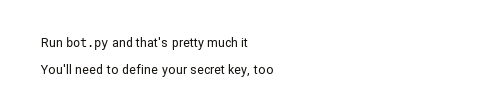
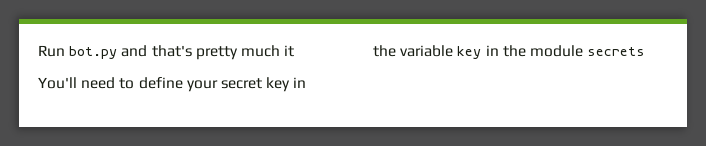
- You'll need to define your secret key, too
+ You'll need to define your secret key in the variable key in the module secrets

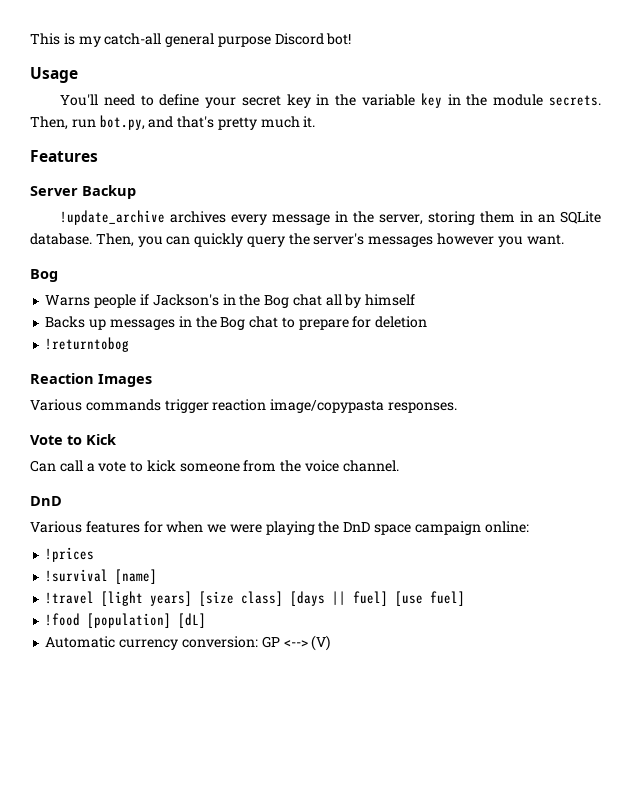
- Run bot.py and that's pretty much it
+ This is my catch-all general purpose Discord bot!
+ Usage
- You'll need to define your secret key in the variable key in the module secrets
+ You'll need to define your secret key in the variable key in the module secrets. Then, run bot.py, and that's pretty much it.
+ Features
+ Server Backup
+ !update_archive archives every message in the server, storing them in an SQLite database. Then, you can quickly query the server's messages however you want.
+ Bog
+ Warns people if Jackson's in the Bog chat all by himself
+ Backs up messages in the Bog chat to prepare for deletion
+ !returntobog
+ Reaction Images
+ Various commands trigger reaction image/copypasta responses.
+ Vote to Kick
+ Can call a vote to kick someone from the voice channel.
+ DnD
+ Various features for when we were playing the DnD space campaign online:
+ !prices
+ !survival [name]
+ !travel [light years] [size class] [days || fuel] [use fuel]
+ !food [population] [dL]
+ Automatic currency conversion: GP <--> (V)

